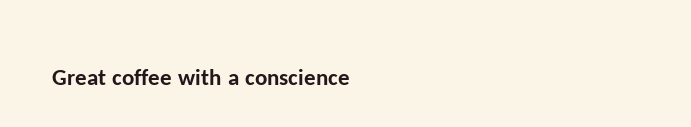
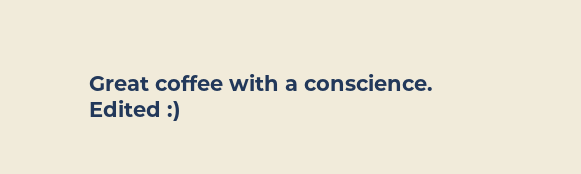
- Great coffee with a conscience
+ Great coffee with a conscience. Edited :)

